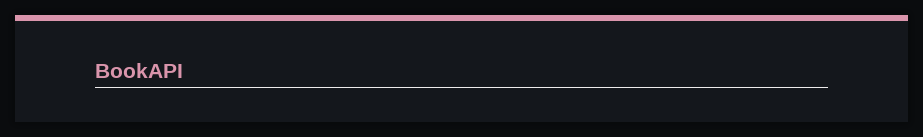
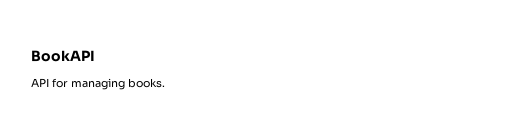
+ API for managing books.

